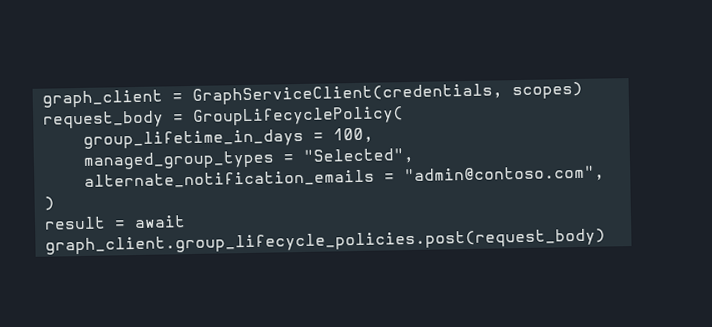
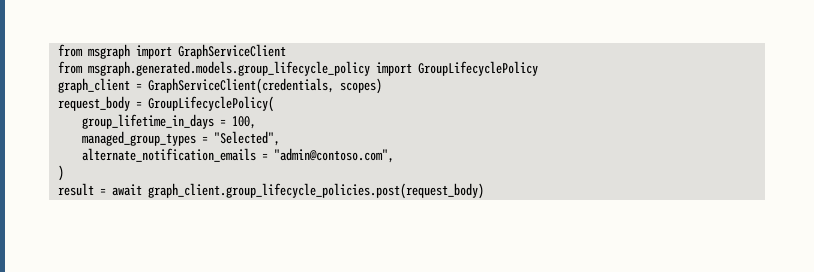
+ from msgraph import GraphServiceClient
+ from msgraph.generated.models.group_lifecycle_policy import GroupLifecyclePolicy

